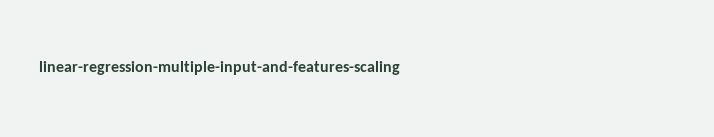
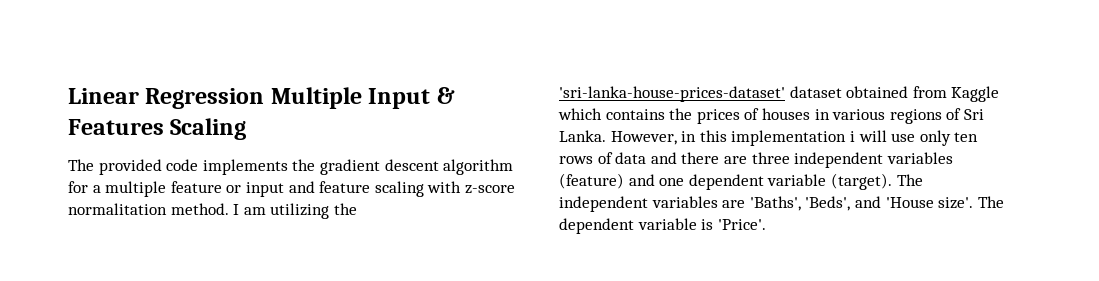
- linear-regression-multiple-input-and-features-scaling
+ Linear Regression Multiple Input & Features Scaling
+ The provided code implements the gradient descent algorithm for a multiple feature or input and feature scaling with z-score normalitation method. I am utilizing the 'sri-lanka-house-prices-dataset' dataset obtained from Kaggle which contains the prices of houses in various regions of Sri Lanka. However, in this implementation i will use only ten rows of data and there are three independent variables (feature) and one dependent variable (target). The independent variables are 'Baths', 'Beds', and 'House size'. The dependent variable is 'Price'.

